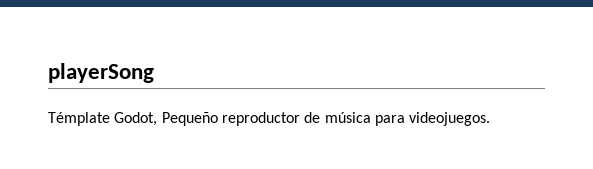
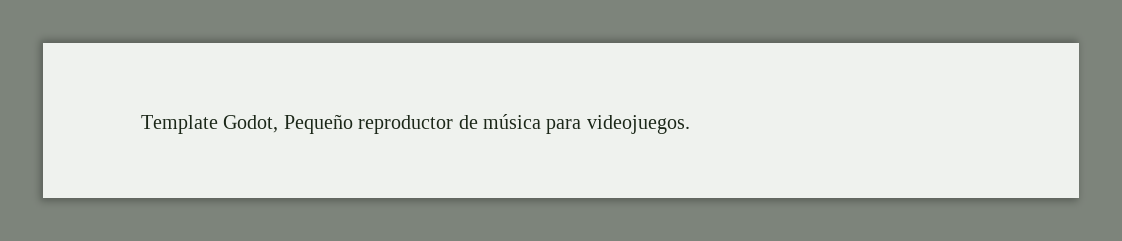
- playerSong
- Témplate Godot, Pequeño reproductor de música para videojuegos.
+ Template Godot, Pequeño reproductor de música para videojuegos.

